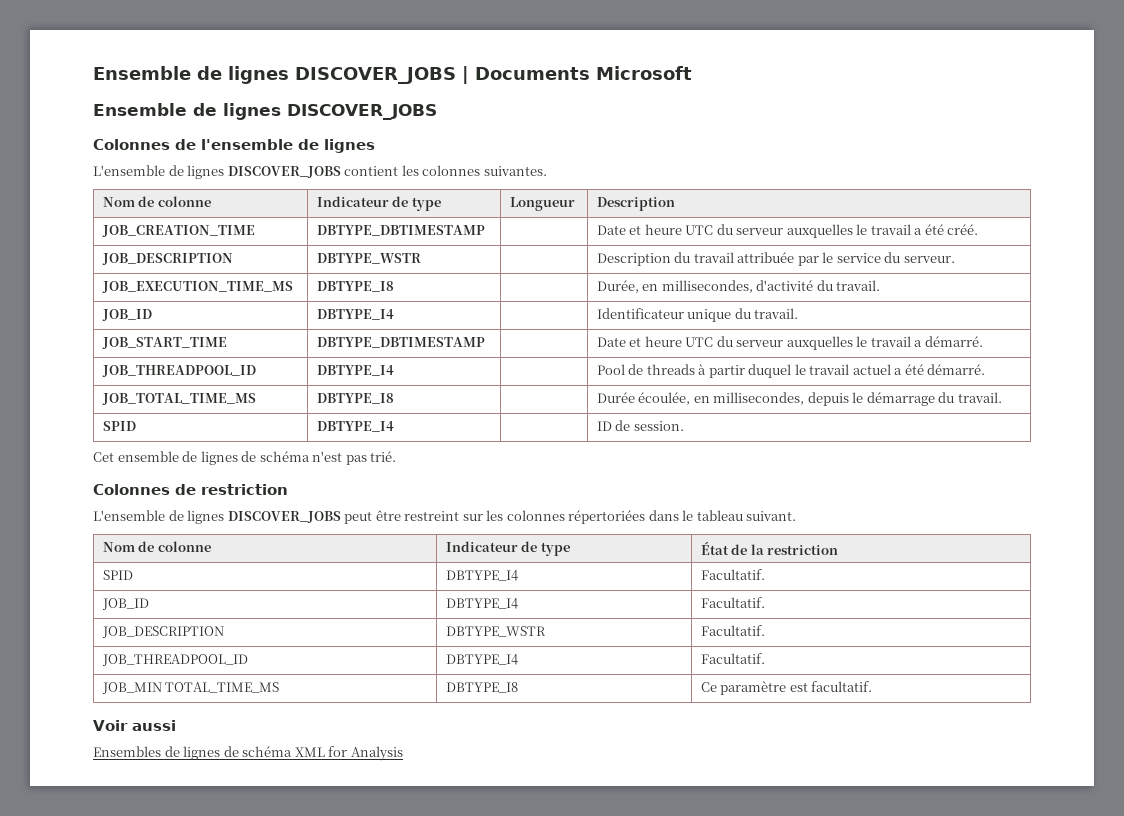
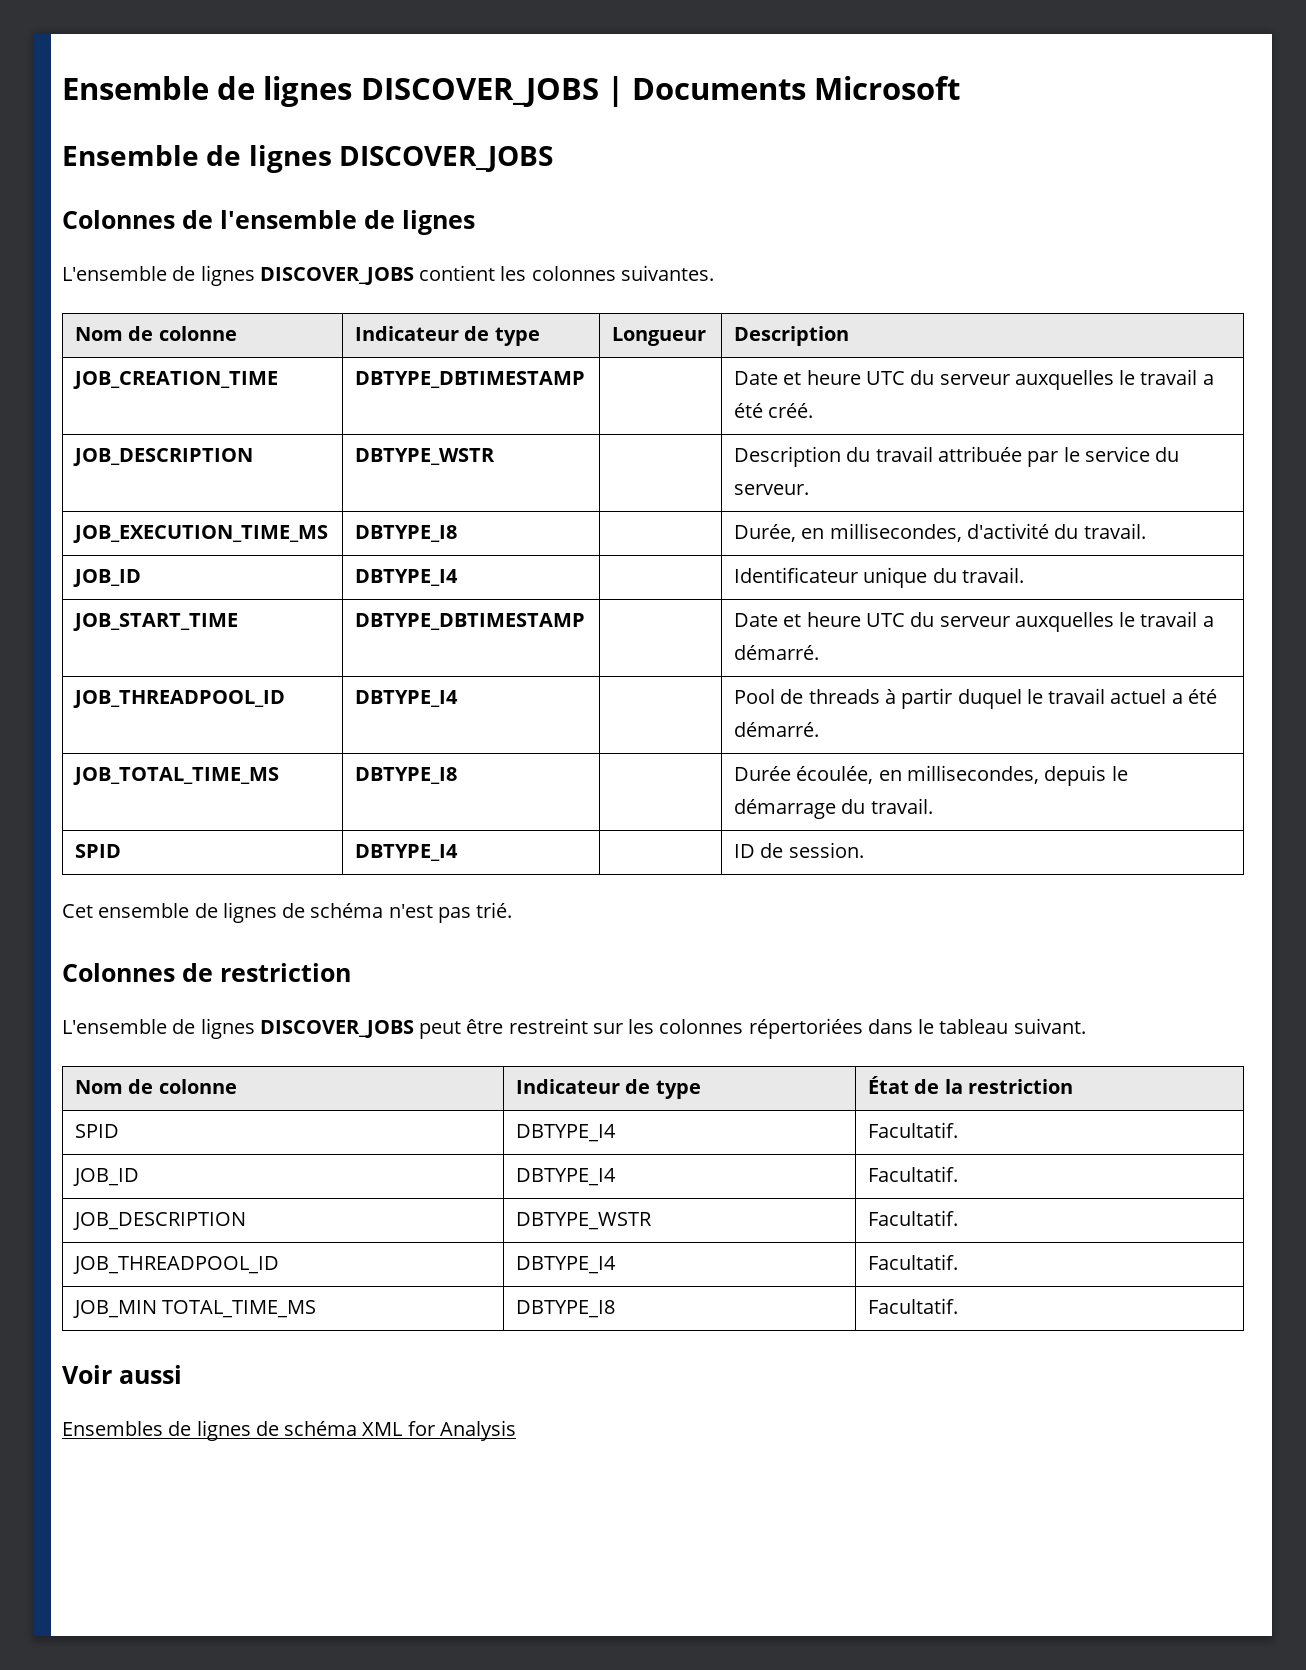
- JOB_MIN TOTAL_TIME_MS | DBTYPE_I8 | Ce paramètre est facultatif.
+ JOB_MIN TOTAL_TIME_MS | DBTYPE_I8 | Facultatif.

